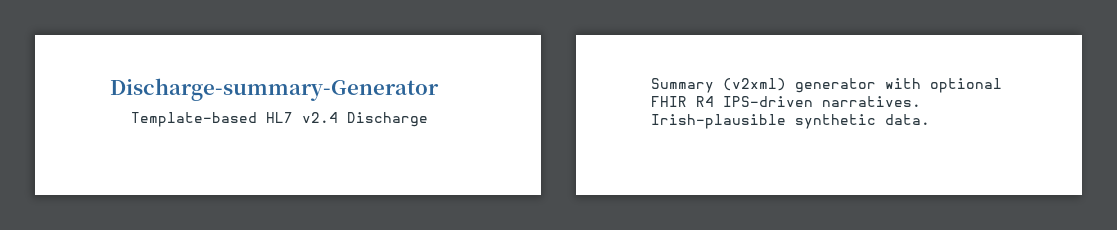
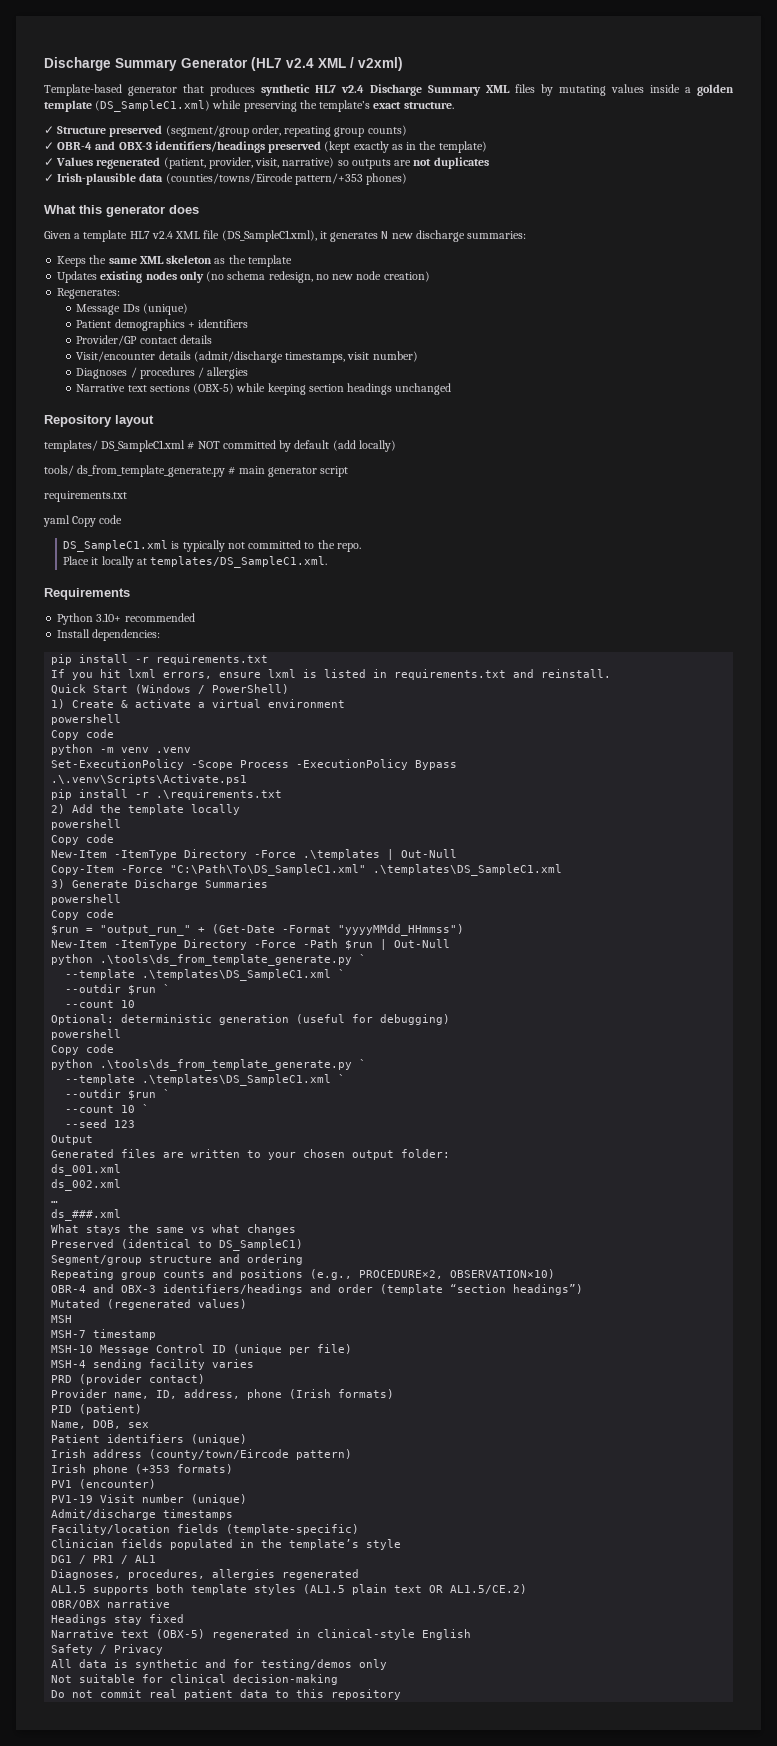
- Discharge-summary-Generator
- Template-based HL7 v2.4 Discharge Summary (v2xml) generator with optional FHIR R4 IPS-driven narratives. Irish-plausible synthetic data.
+ Discharge Summary Generator (HL7 v2.4 XML / v2xml)
+ Template-based generator that produces synthetic HL7 v2.4 Discharge Summary XML files by mutating values inside a golden template (DS_SampleC1.xml) while preserving the template’s exact structure.
+ ✓ Structure preserved (segment/group order, repeating group counts)
+ ✓ OBR-4 and OBX-3 identifiers/headings preserved (kept exactly as in the template)
+ ✓ Values regenerated (patient, provider, visit, narrative) so outputs are not duplicates
+ ✓ Irish-plausible data (counties/towns/Eircode pattern/+353 phones)
+ What this generator does
+ Given a template HL7 v2.4 XML file (DS_SampleC1.xml), it generates N new discharge summaries:
+ Keeps the same XML skeleton as the template
+ Updates existing nodes only (no schema redesign, no new node creation)
+ Regenerates:
+ Message IDs (unique)
+ Patient demographics + identifiers
+ Provider/GP contact details
+ Visit/encounter details (admit/discharge timestamps, visit number)
+ Diagnoses / procedures / allergies
+ Narrative text sections (OBX-5) while keeping section headings unchanged
+ Repository layout
+ templates/ DS_SampleC1.xml # NOT committed by default (add locally)
+ tools/ ds_from_template_generate.py # main generator script
+ requirements.txt
+ yaml Copy code
+ DS_SampleC1.xml is typically not committed to the repo.
+ Place it locally at templates/DS_SampleC1.xml.
+ Requirements
+ Python 3.10+ recommended
+ Install dependencies:
+ pip install -r requirements.txt
+ If you hit lxml errors, ensure lxml is listed in requirements.txt and reinstall.
+ Quick Start (Windows / PowerShell)
+ 1) Create & activate a virtual environment
+ powershell
+ Copy code
+ python -m venv .venv
+ Set-ExecutionPolicy -Scope Process -ExecutionPolicy Bypass
+ .\.venv\Scripts\Activate.ps1
+ pip install -r .\requirements.txt
+ 2) Add the template locally
+ powershell
+ Copy code
+ New-Item -ItemType Directory -Force .\templates | Out-Null
+ Copy-Item -Force "C:\Path\To\DS_SampleC1.xml" .\templates\DS_SampleC1.xml
+ 3) Generate Discharge Summaries
+ powershell
+ Copy code
+ $run = "output_run_" + (Get-Date -Format "yyyyMMdd_HHmmss")
+ New-Item -ItemType Directory -Force -Path $run | Out-Null
+ python .\tools\ds_from_template_generate.py `
+ --template .\templates\DS_SampleC1.xml `
+ --outdir $run `
+ --count 10
+ Optional: deterministic generation (useful for debugging)
+ powershell
+ Copy code
+ python .\tools\ds_from_template_generate.py `
+ --template .\templates\DS_SampleC1.xml `
+ --outdir $run `
+ --count 10 `
+ --seed 123
+ Output
+ Generated files are written to your chosen output folder:
+ ds_001.xml
+ ds_002.xml
+ …
+ ds_###.xml
+ What stays the same vs what changes
+ Preserved (identical to DS_SampleC1)
+ Segment/group structure and ordering
+ Repeating group counts and positions (e.g., PROCEDURE×2, OBSERVATION×10)
+ OBR-4 and OBX-3 identifiers/headings and order (template “section headings”)
+ Mutated (regenerated values)
+ MSH
+ MSH-7 timestamp
+ MSH-10 Message Control ID (unique per file)
+ MSH-4 sending facility varies
+ PRD (provider contact)
+ Provider name, ID, address, phone (Irish formats)
+ PID (patient)
+ Name, DOB, sex
+ Patient identifiers (unique)
+ Irish address (county/town/Eircode pattern)
+ Irish phone (+353 formats)
+ PV1 (encounter)
+ PV1-19 Visit number (unique)
+ Admit/discharge timestamps
+ Facility/location fields (template-specific)
+ Clinician fields populated in the template’s style
+ DG1 / PR1 / AL1
+ Diagnoses, procedures, allergies regenerated
+ AL1.5 supports both template styles (AL1.5 plain text OR AL1.5/CE.2)
+ OBR/OBX narrative
+ Headings stay fixed
+ Narrative text (OBX-5) regenerated in clinical-style English
+ Safety / Privacy
+ All data is synthetic and for testing/demos only
+ Not suitable for clinical decision-making
+ Do not commit real patient data to this repository

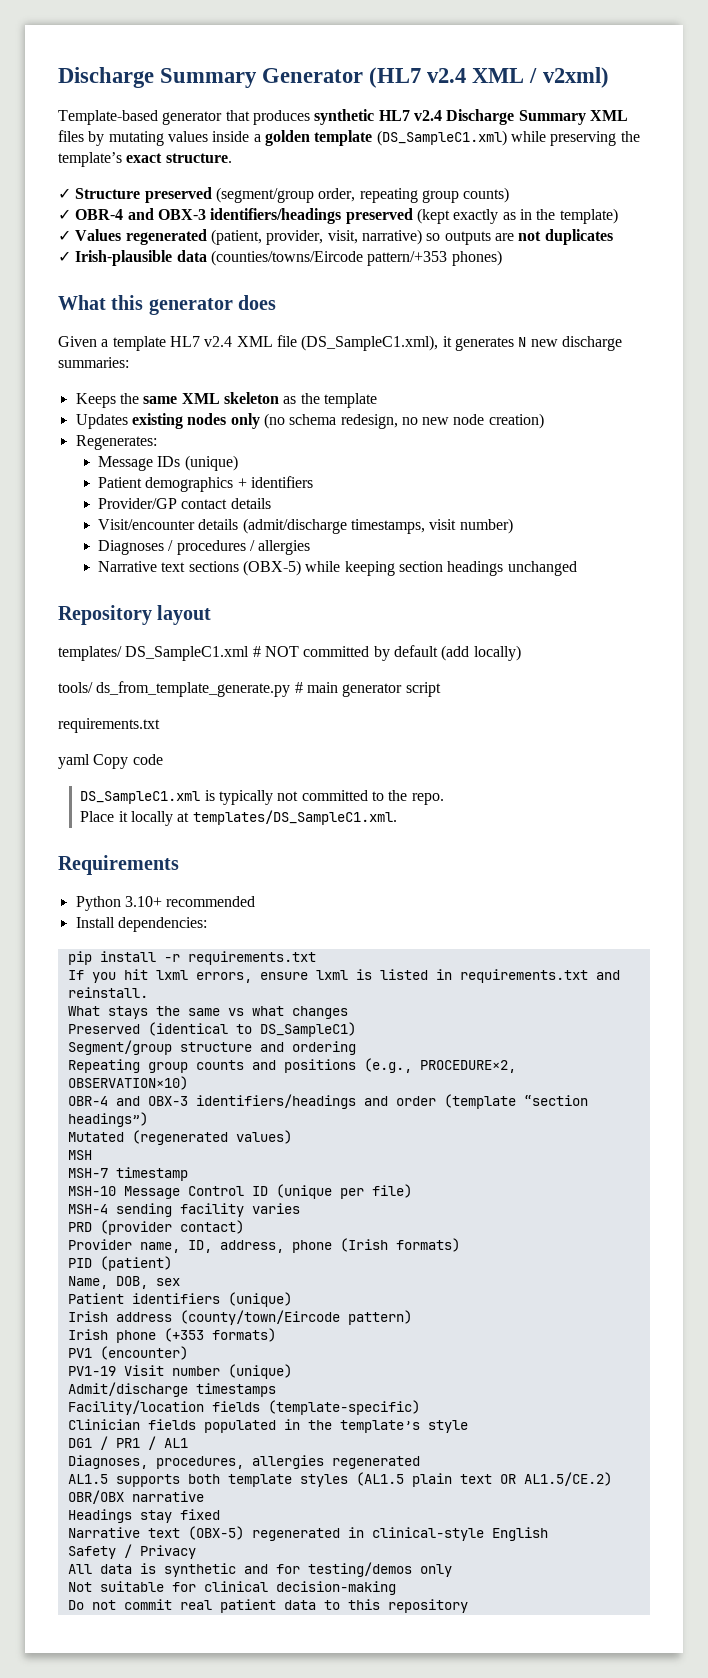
- Quick Start (Windows / PowerShell)
- 1) Create & activate a virtual environment
- powershell
- Copy code
- python -m venv .venv
- Set-ExecutionPolicy -Scope Process -ExecutionPolicy Bypass
- .\.venv\Scripts\Activate.ps1
- pip install -r .\requirements.txt
- 2) Add the template locally
- powershell
- Copy code
- New-Item -ItemType Directory -Force .\templates | Out-Null
- Copy-Item -Force "C:\Path\To\DS_SampleC1.xml" .\templates\DS_SampleC1.xml
- 3) Generate Discharge Summaries
- powershell
- Copy code
- $run = "output_run_" + (Get-Date -Format "yyyyMMdd_HHmmss")
- New-Item -ItemType Directory -Force -Path $run | Out-Null
- python .\tools\ds_from_template_generate.py `
- --template .\templates\DS_SampleC1.xml `
- --outdir $run `
- --count 10
- Optional: deterministic generation (useful for debugging)
- powershell
- Copy code
- python .\tools\ds_from_template_generate.py `
- --template .\templates\DS_SampleC1.xml `
- --outdir $run `
- --count 10 `
- --seed 123
- Output
- Generated files are written to your chosen output folder:
- ds_001.xml
- ds_002.xml
- …
- ds_###.xml

